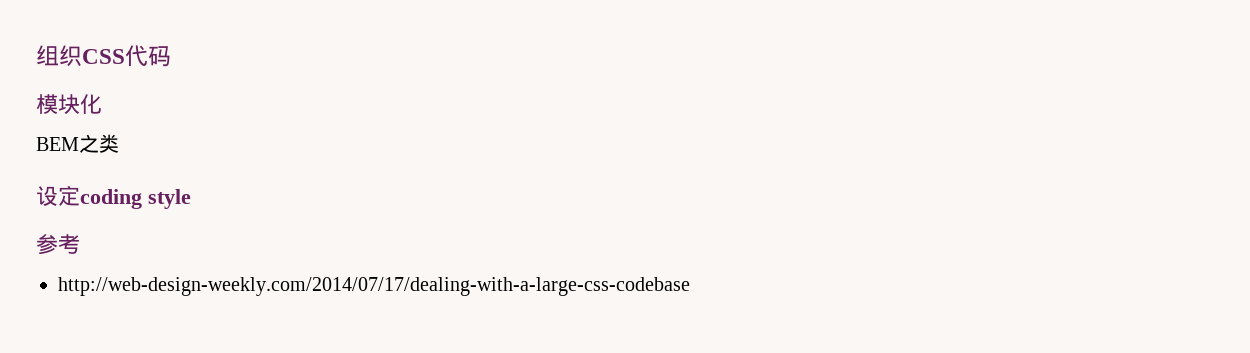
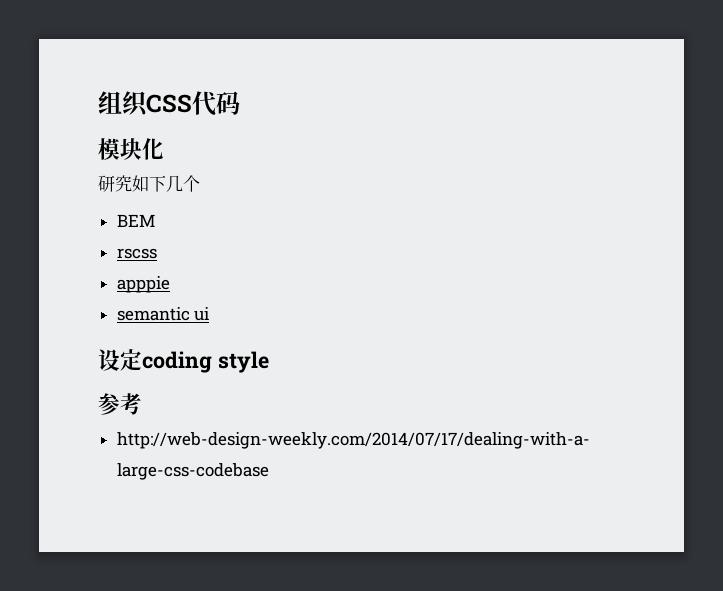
- BEM之类
+ 研究如下几个
+ BEM
+ rscss
+ apppie
+ semantic ui

